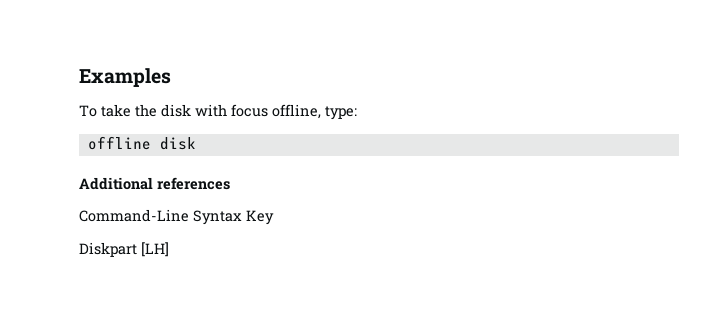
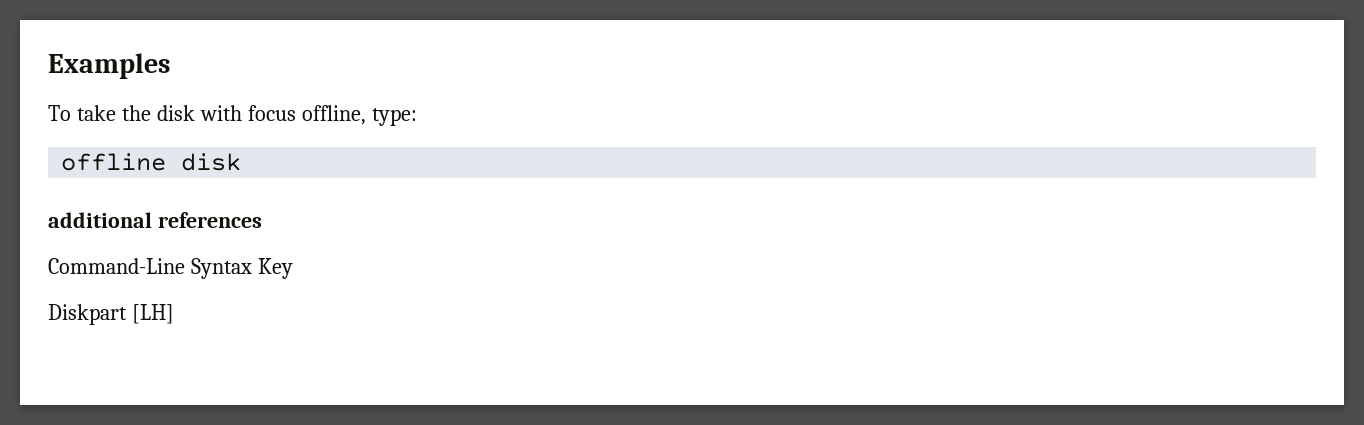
- Additional references
+ additional references

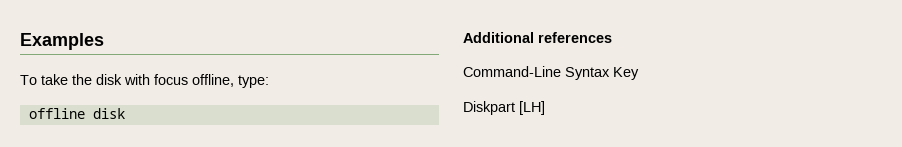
- additional references
+ Additional references

